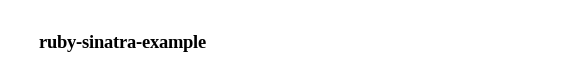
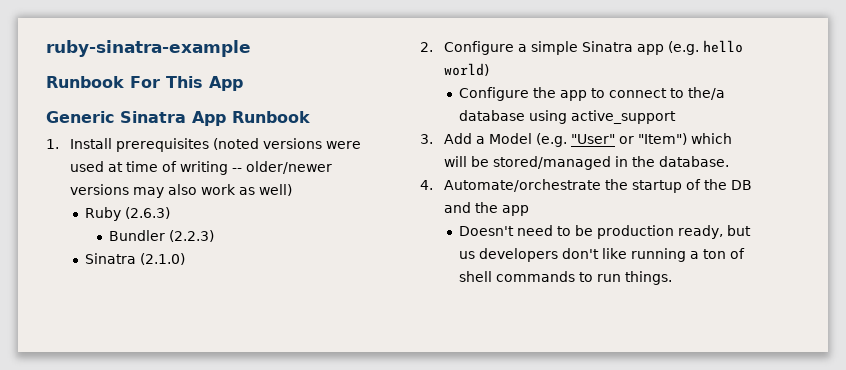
+ Runbook For This App
+ Generic Sinatra App Runbook
+ 1. Install prerequisites (noted versions were used at time of writing -- older/newer versions may also work as well)
+ Ruby (2.6.3)
+ Bundler (2.2.3)
+ Sinatra (2.1.0)
+ 2. Configure a simple Sinatra app (e.g. hello world)
+ Configure the app to connect to the/a database using active_support
+ 3. Add a Model (e.g. "User" or "Item") which will be stored/managed in the database.
+ 4. Automate/orchestrate the startup of the DB and the app
+ Doesn't need to be production ready, but us developers don't like running a ton of shell commands to run things.

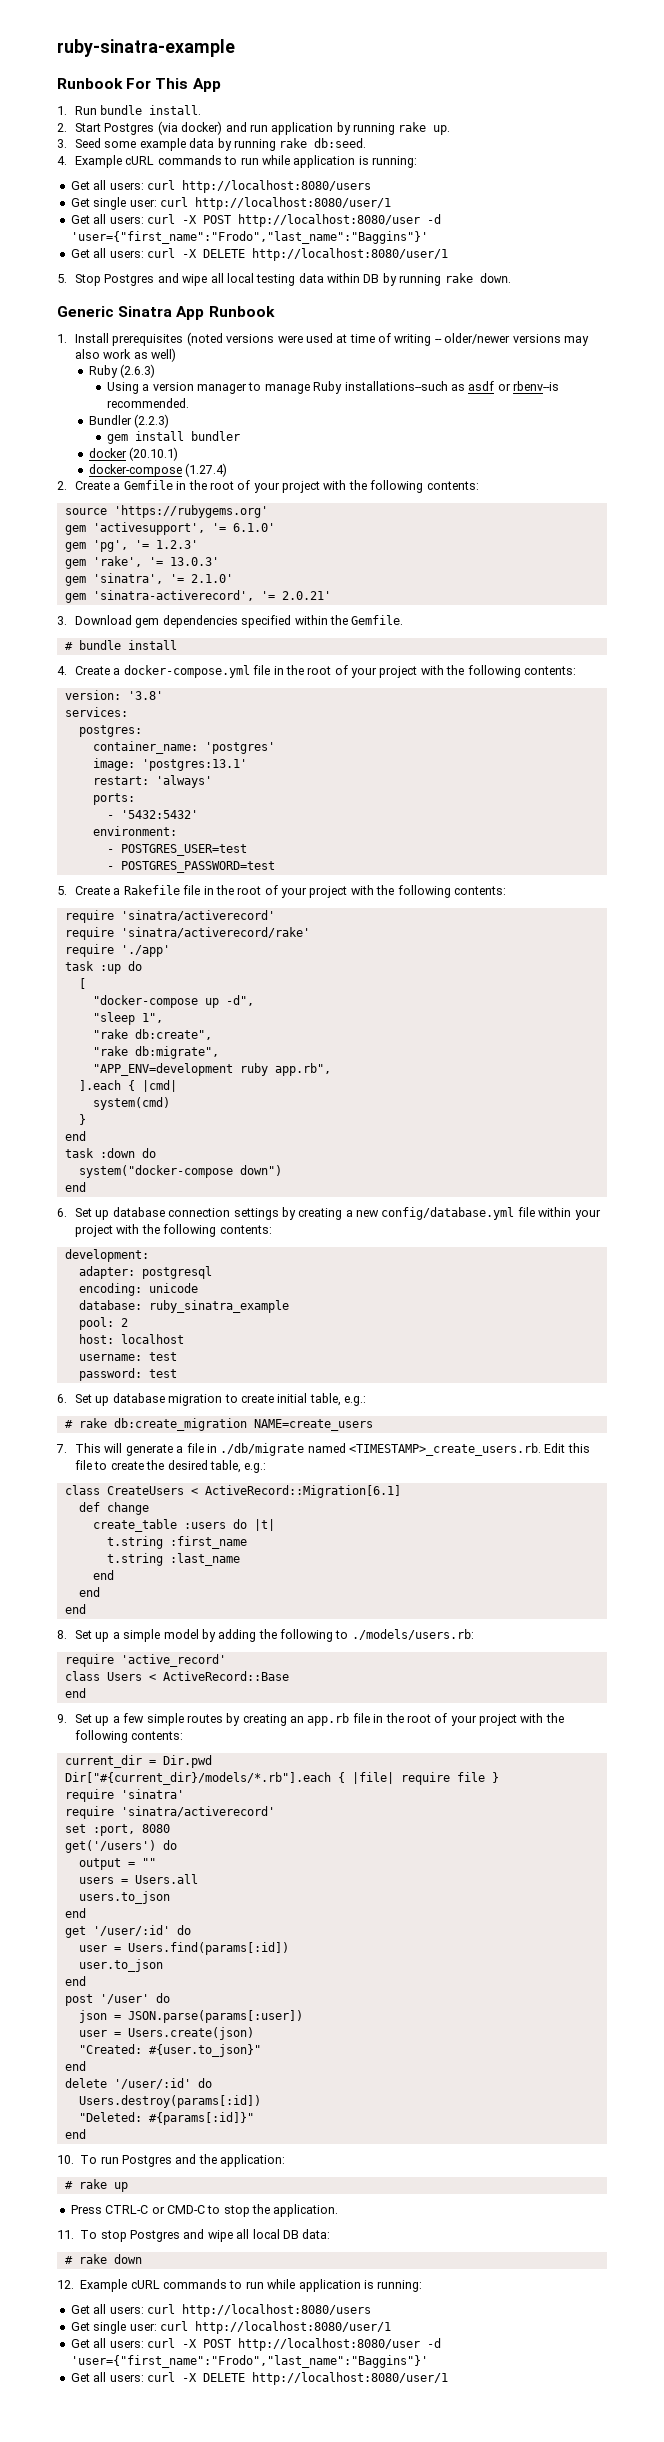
+ 1. Run bundle install.
+ 2. Start Postgres (via docker) and run application by running rake up.
+ 3. Seed some example data by running rake db:seed.
+ 4. Example cURL commands to run while application is running:
+ Get all users: curl http://localhost:8080/users
+ Get single user: curl http://localhost:8080/user/1
+ Get all users: curl -X POST http://localhost:8080/user -d 'user={"first_name":"Frodo","last_name":"Baggins"}'
+ Get all users: curl -X DELETE http://localhost:8080/user/1
+ 5. Stop Postgres and wipe all local testing data within DB by running rake down.
+ Using a version manager to manage Ruby installations--such as asdf or rbenv--is recommended.
  Bundler (2.2.3)
- Sinatra (2.1.0)
- 2. Configure a simple Sinatra app (e.g. hello world)
- Configure the app to connect to the/a database using active_support
- 3. Add a Model (e.g. "User" or "Item") which will be stored/managed in the database.
- 4. Automate/orchestrate the startup of the DB and the app
- Doesn't need to be production ready, but us developers don't like running a ton of shell commands to run things.
+ gem install bundler
+ docker (20.10.1)
+ docker-compose (1.27.4)
+ 2. Create a Gemfile in the root of your project with the following contents:
+ source 'https://rubygems.org'
+ gem 'activesupport', '= 6.1.0'
+ gem 'pg', '= 1.2.3'
+ gem 'rake', '= 13.0.3'
+ gem 'sinatra', '= 2.1.0'
+ gem 'sinatra-activerecord', '= 2.0.21'
+ 3. Download gem dependencies specified within the Gemfile.
+ # bundle install
+ 4. Create a docker-compose.yml file in the root of your project with the following contents:
+ version: '3.8'
+ services:
+ postgres:
+ container_name: 'postgres'
+ image: 'postgres:13.1'
+ restart: 'always'
+ ports:
+ - '5432:5432'
+ environment:
+ - POSTGRES_USER=test
+ - POSTGRES_PASSWORD=test
+ 5. Create a Rakefile file in the root of your project with the following contents:
+ require 'sinatra/activerecord'
+ require 'sinatra/activerecord/rake'
+ require './app'
+ task :up do
+ [
+ "docker-compose up -d",
+ "sleep 1",
+ "rake db:create",
+ "rake db:migrate",
+ "APP_ENV=development ruby app.rb",
+ ].each { |cmd|
+ system(cmd)
+ }
+ end
+ task :down do
+ system("docker-compose down")
+ end
+ 6. Set up database connection settings by creating a new config/database.yml file within your project with the following contents:
+ development:
+ adapter: postgresql
+ encoding: unicode
+ database: ruby_sinatra_example
+ pool: 2
+ host: localhost
+ username: test
+ password: test
+ 6. Set up database migration to create initial table, e.g.:
+ # rake db:create_migration NAME=create_users
+ 7. This will generate a file in ./db/migrate named <TIMESTAMP>_create_users.rb. Edit this file to create the desired table, e.g.:
+ class CreateUsers < ActiveRecord::Migration[6.1]
+ def change
+ create_table :users do |t|
+ t.string :first_name
+ t.string :last_name
+ end
+ end
+ end
+ 8. Set up a simple model by adding the following to ./models/users.rb:
+ require 'active_record'
+ class Users < ActiveRecord::Base
+ end
+ 9. Set up a few simple routes by creating an app.rb file in the root of your project with the following contents:
+ current_dir = Dir.pwd
+ Dir["#{current_dir}/models/*.rb"].each { |file| require file }
+ require 'sinatra'
+ require 'sinatra/activerecord'
+ set :port, 8080
+ get('/users') do
+ output = ""
+ users = Users.all
+ users.to_json
+ end
+ get '/user/:id' do
+ user = Users.find(params[:id])
+ user.to_json
+ end
+ post '/user' do
+ json = JSON.parse(params[:user])
+ user = Users.create(json)
+ "Created: #{user.to_json}"
+ end
+ delete '/user/:id' do
+ Users.destroy(params[:id])
+ "Deleted: #{params[:id]}"
+ end
+ 10. To run Postgres and the application:
+ # rake up
+ Press CTRL-C or CMD-C to stop the application.
+ 11. To stop Postgres and wipe all local DB data:
+ # rake down
+ 12. Example cURL commands to run while application is running:
+ Get all users: curl http://localhost:8080/users
+ Get single user: curl http://localhost:8080/user/1
+ Get all users: curl -X POST http://localhost:8080/user -d 'user={"first_name":"Frodo","last_name":"Baggins"}'
+ Get all users: curl -X DELETE http://localhost:8080/user/1

